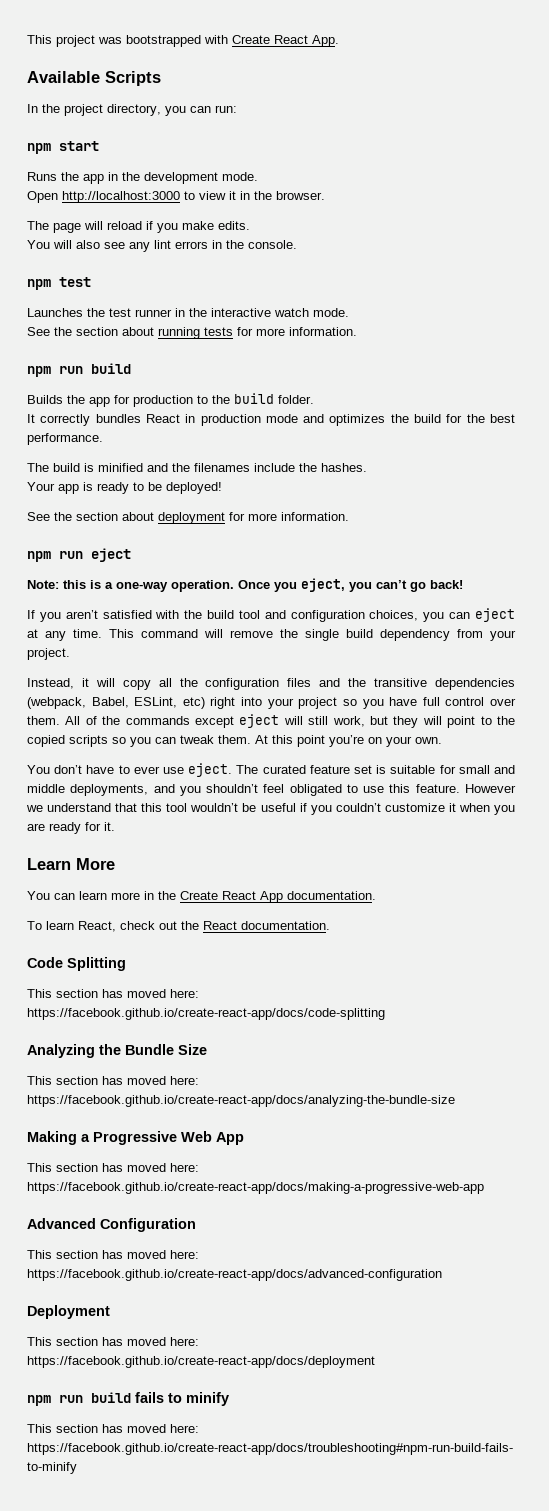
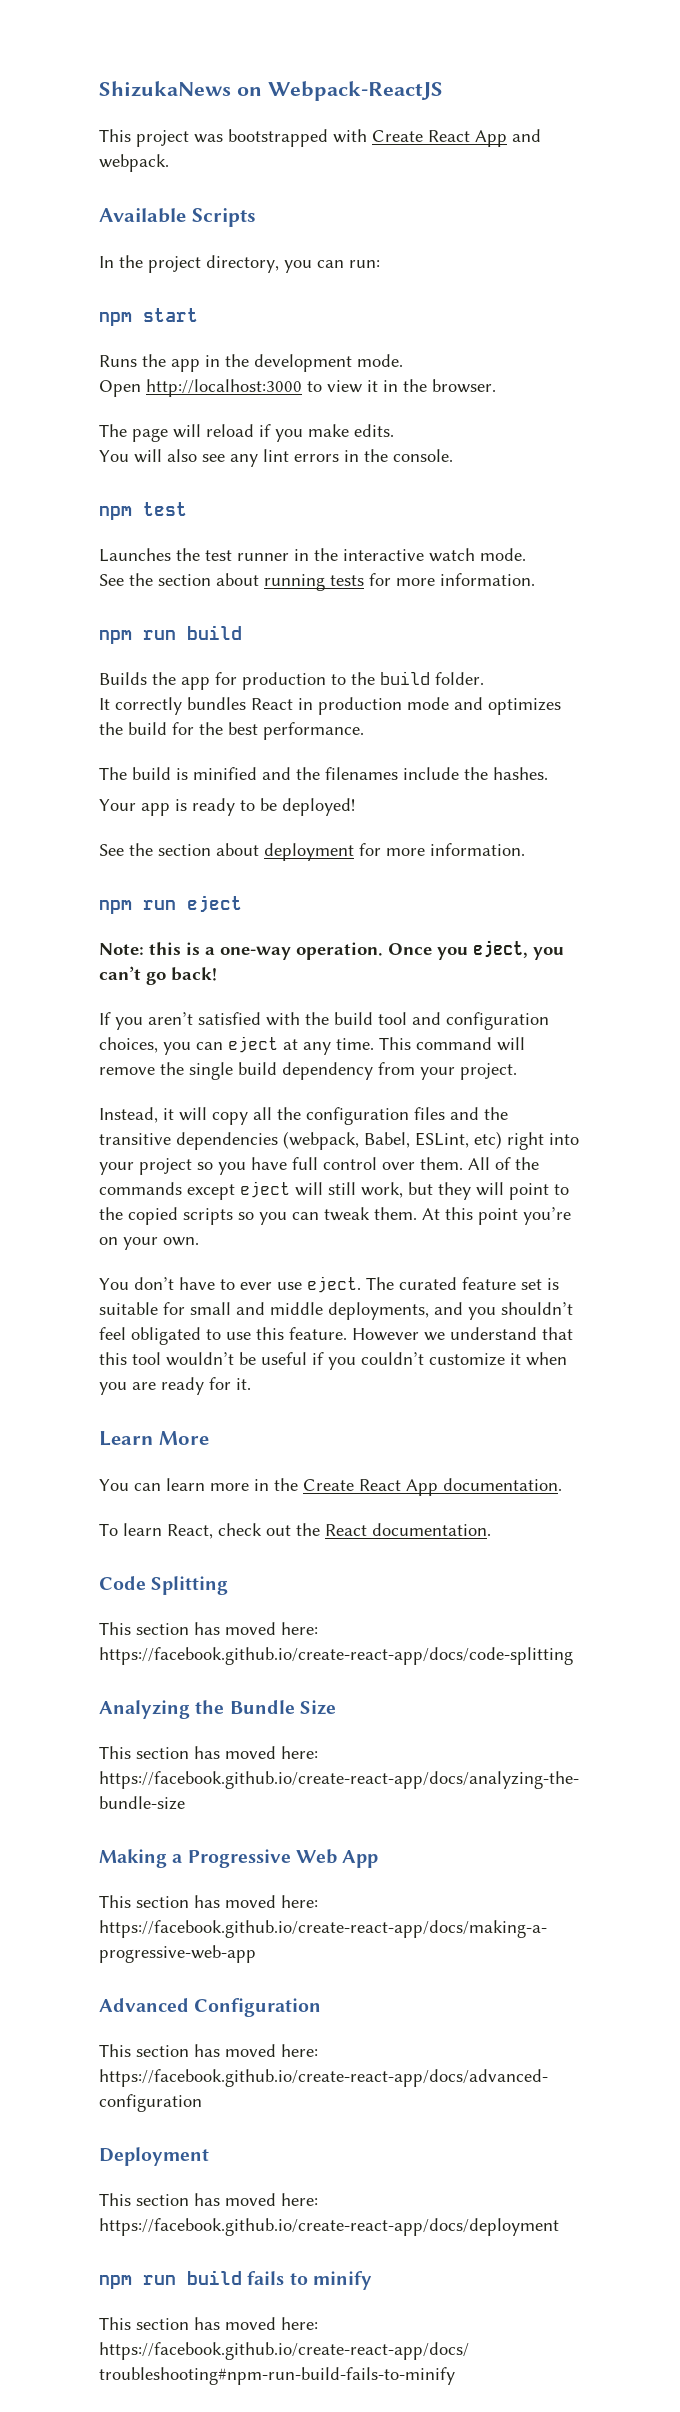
+ ShizukaNews on Webpack-ReactJS
- This project was bootstrapped with Create React App.
+ This project was bootstrapped with Create React App and webpack.

